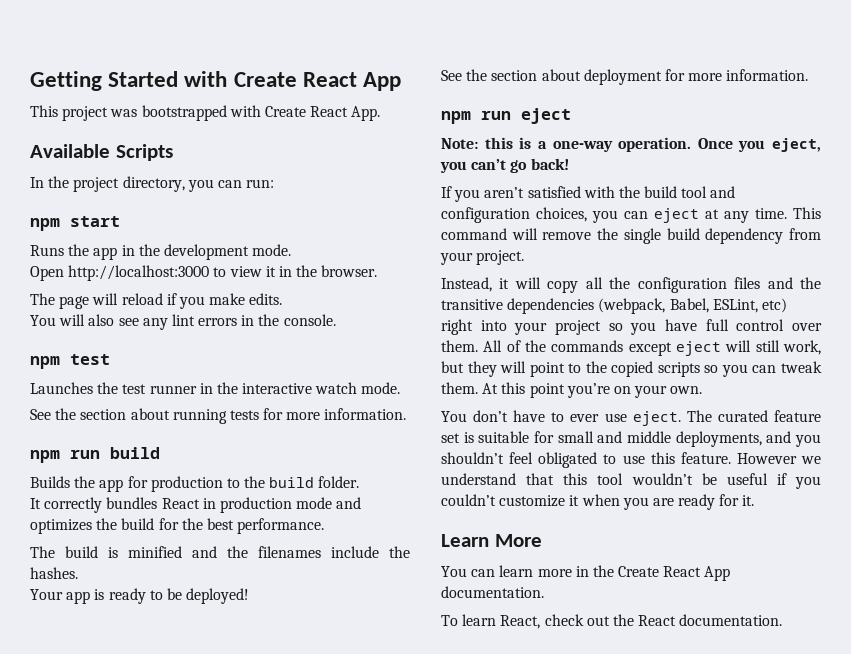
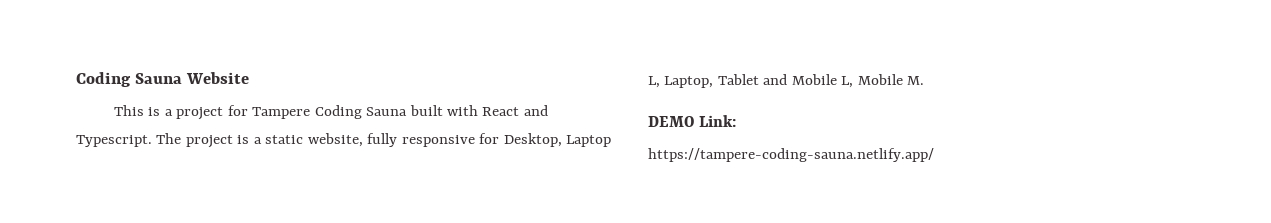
- Getting Started with Create React App
- This project was bootstrapped with Create React App.
- Available Scripts
- In the project directory, you can run:
- npm start
- Runs the app in the development mode.
- Open http://localhost:3000 to view it in the browser.
- The page will reload if you make edits.
- You will also see any lint errors in the console.
- npm test
- Launches the test runner in the interactive watch mode.
- See the section about running tests for more information.
- npm run build
- Builds the app for production to the build folder.
- It correctly bundles React in production mode and optimizes the build for the best performance.
- The build is minified and the filenames include the hashes.
- Your app is ready to be deployed!
- See the section about deployment for more information.
- npm run eject
- Note: this is a one-way operation. Once you eject, you can’t go back!
- If you aren’t satisfied with the build tool and configuration choices, you can eject at any time. This command will remove the single build dependency from your project.
- Instead, it will copy all the configuration files and the transitive dependencies (webpack, Babel, ESLint, etc) right into your project so you have full control over them. All of the commands except eject will still work, but they will point to the copied scripts so you can tweak them. At this point you’re on your own.
- You don’t have to ever use eject. The curated feature set is suitable for small and middle deployments, and you shouldn’t feel obligated to use this feature. However we understand that this tool wouldn’t be useful if you couldn’t customize it when you are ready for it.
- Learn More
- You can learn more in the Create React App documentation.
- To learn React, check out the React documentation.
+ Coding Sauna Website
+ This is a project for Tampere Coding Sauna built with React and Typescript. The project is a static website, fully responsive for Desktop, Laptop L, Laptop, Tablet and Mobile L, Mobile M.
+ DEMO Link:
+ https://tampere-coding-sauna.netlify.app/

